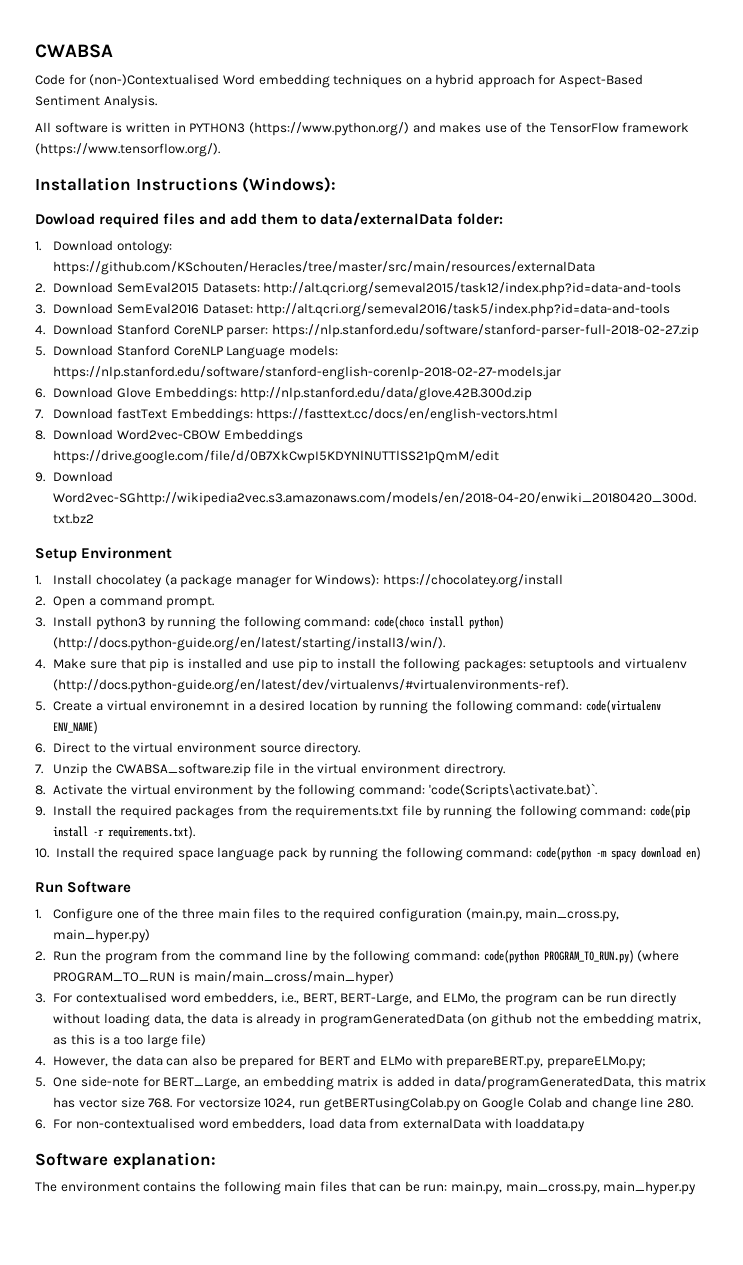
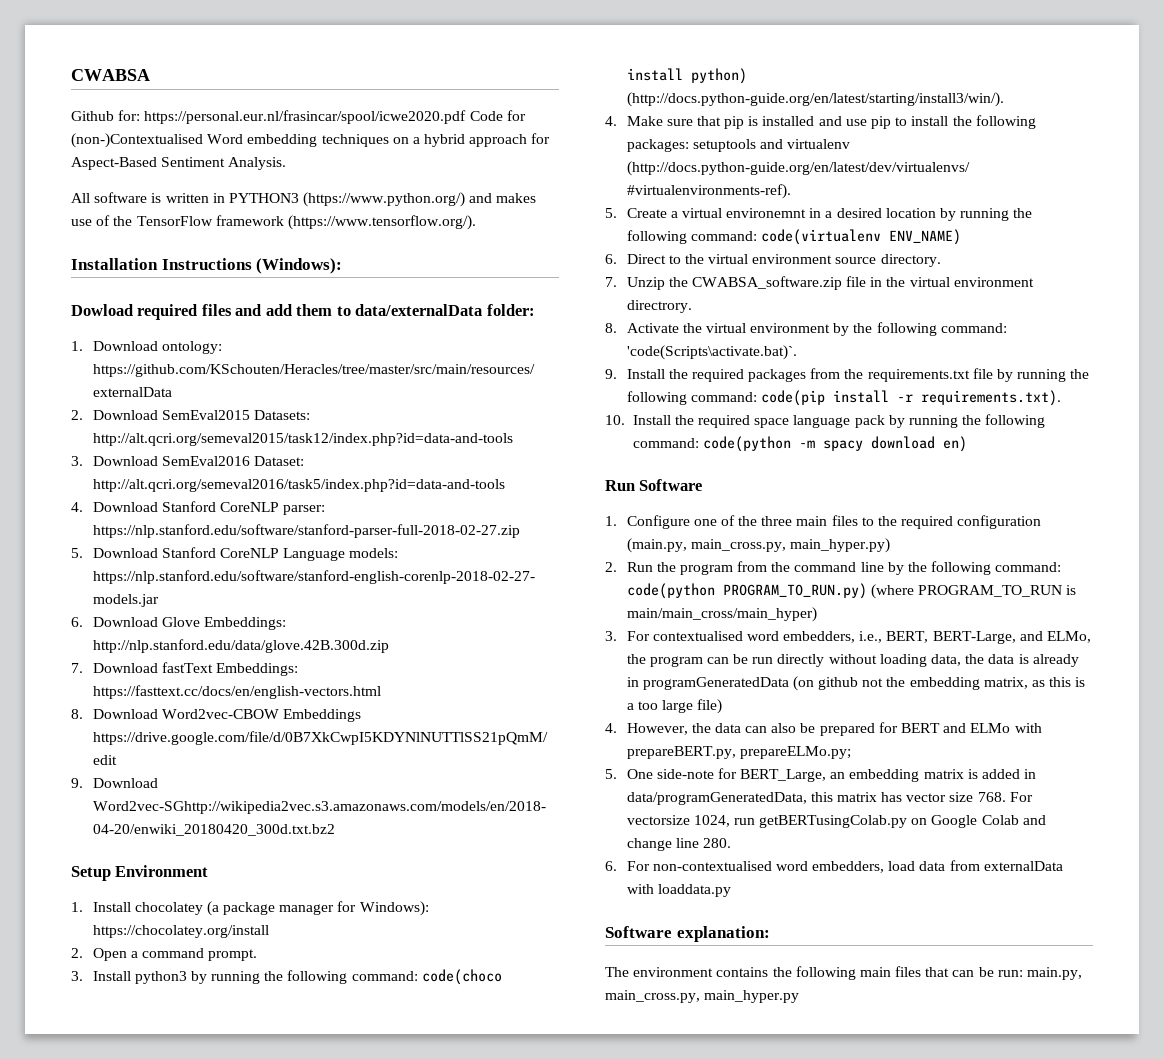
- Code for (non-)Contextualised Word embedding techniques on a hybrid approach for Aspect-Based Sentiment Analysis.
+ Github for: https://personal.eur.nl/frasincar/spool/icwe2020.pdf Code for (non-)Contextualised Word embedding techniques on a hybrid approach for Aspect-Based Sentiment Analysis.

